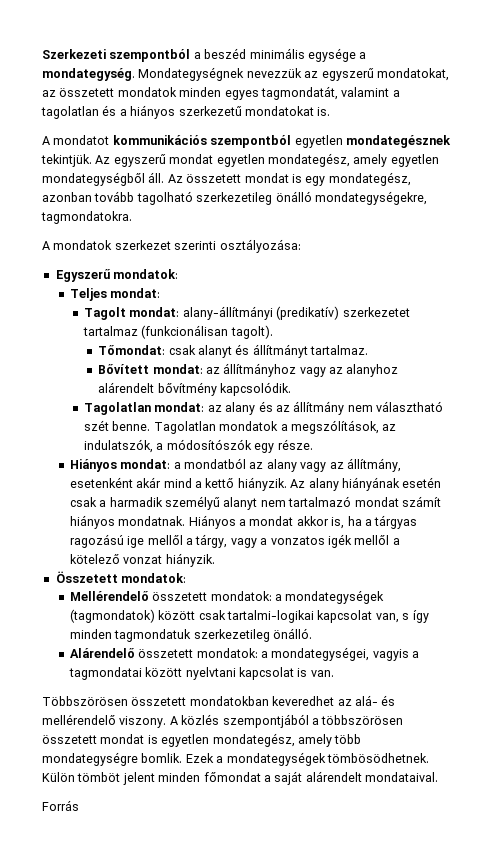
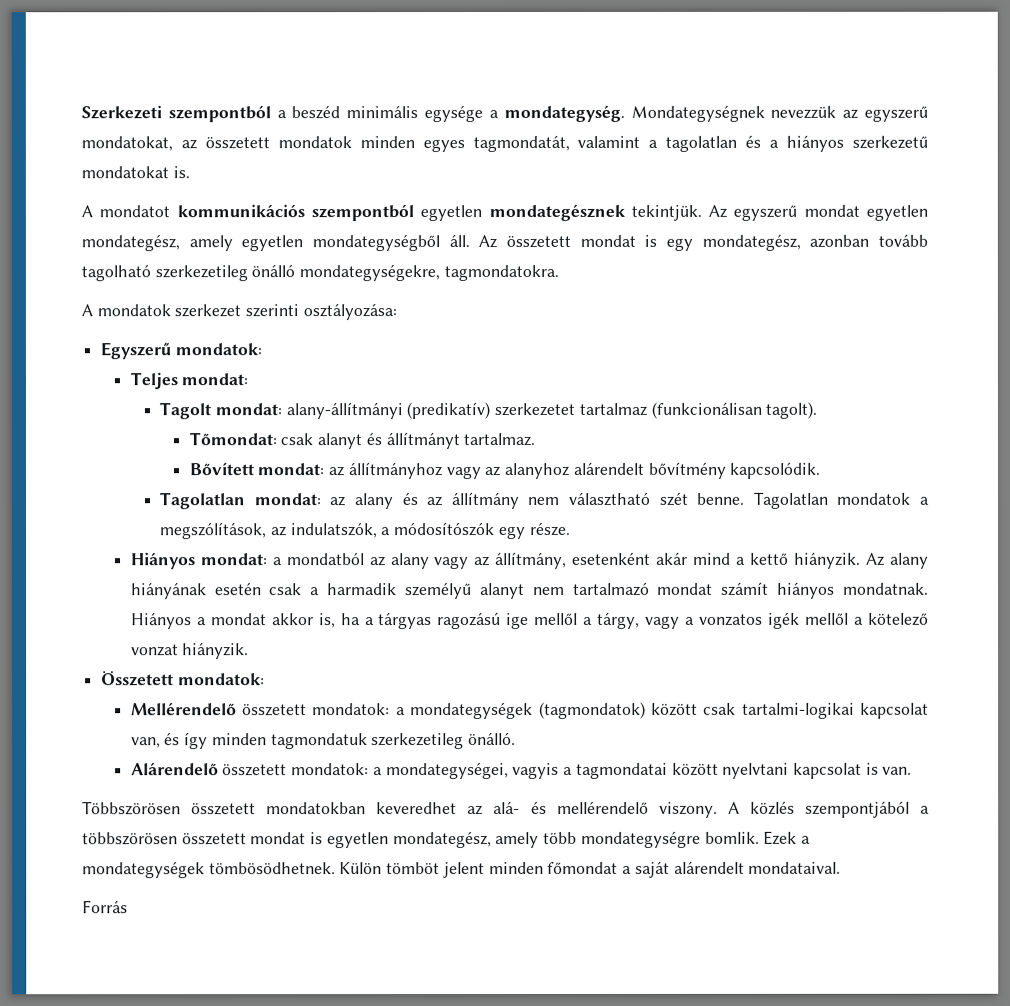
- Mellérendelő összetett mondatok: a mondategységek (tagmondatok) között csak tartalmi-logikai kapcsolat van, s így minden tagmondatuk szerkezetileg önálló.
+ Mellérendelő összetett mondatok: a mondategységek (tagmondatok) között csak tartalmi-logikai kapcsolat van, és így minden tagmondatuk szerkezetileg önálló.

